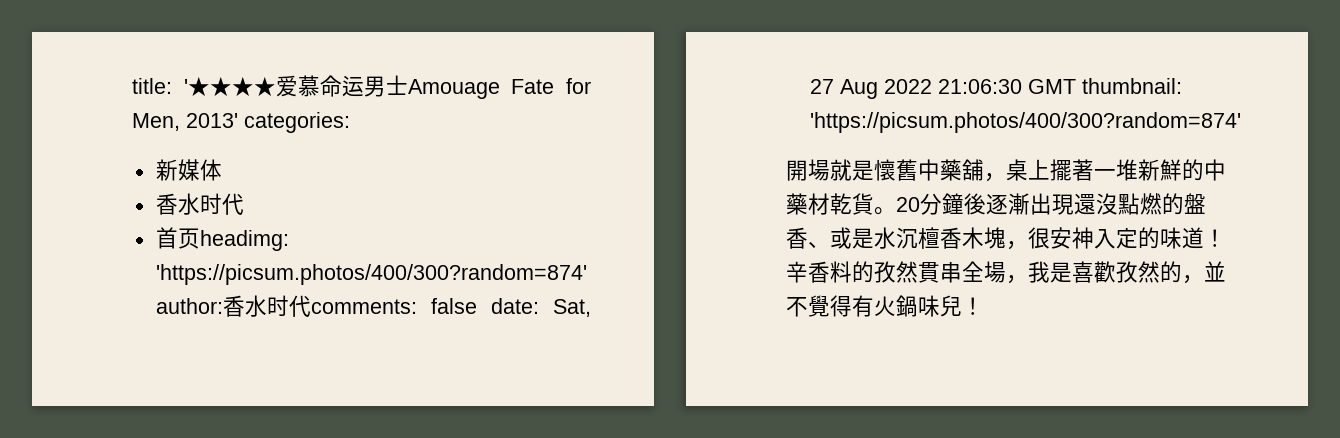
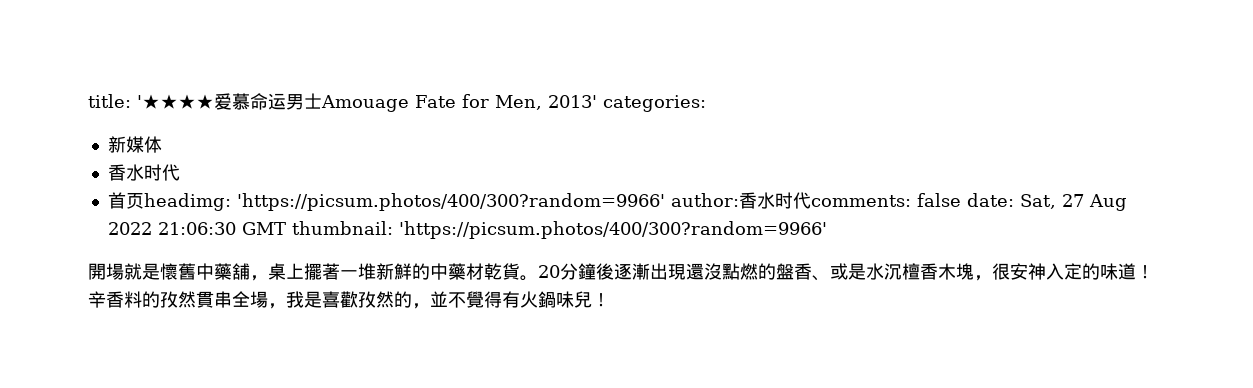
- 首页headimg: 'https://picsum.photos/400/300?random=874' author:香水时代comments: false date: Sat, 27 Aug 2022 21:06:30 GMT thumbnail: 'https://picsum.photos/400/300?random=874'
+ 首页headimg: 'https://picsum.photos/400/300?random=9966' author:香水时代comments: false date: Sat, 27 Aug 2022 21:06:30 GMT thumbnail: 'https://picsum.photos/400/300?random=9966'

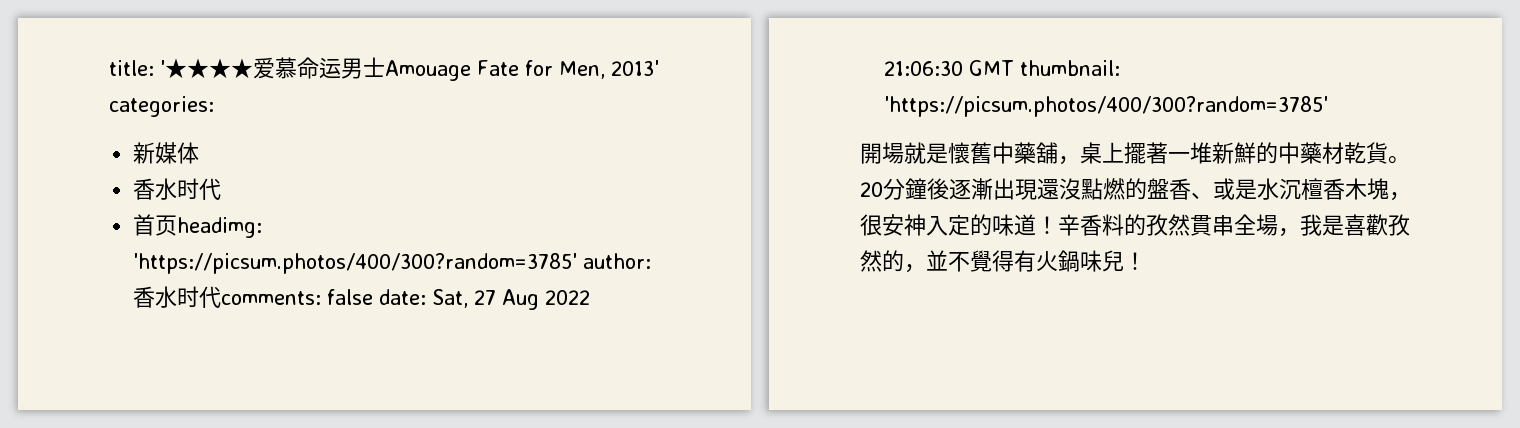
- 首页headimg: 'https://picsum.photos/400/300?random=9966' author:香水时代comments: false date: Sat, 27 Aug 2022 21:06:30 GMT thumbnail: 'https://picsum.photos/400/300?random=9966'
+ 首页headimg: 'https://picsum.photos/400/300?random=3785' author:香水时代comments: false date: Sat, 27 Aug 2022 21:06:30 GMT thumbnail: 'https://picsum.photos/400/300?random=3785'

